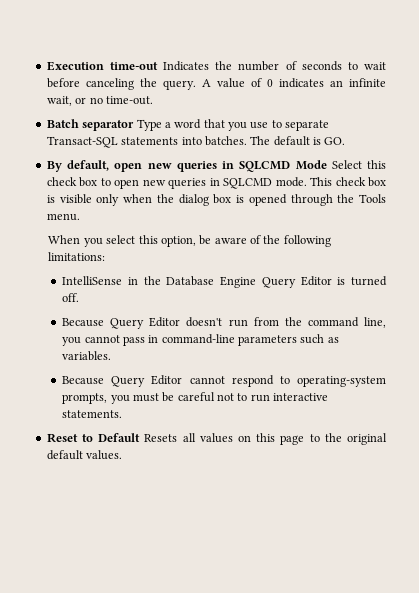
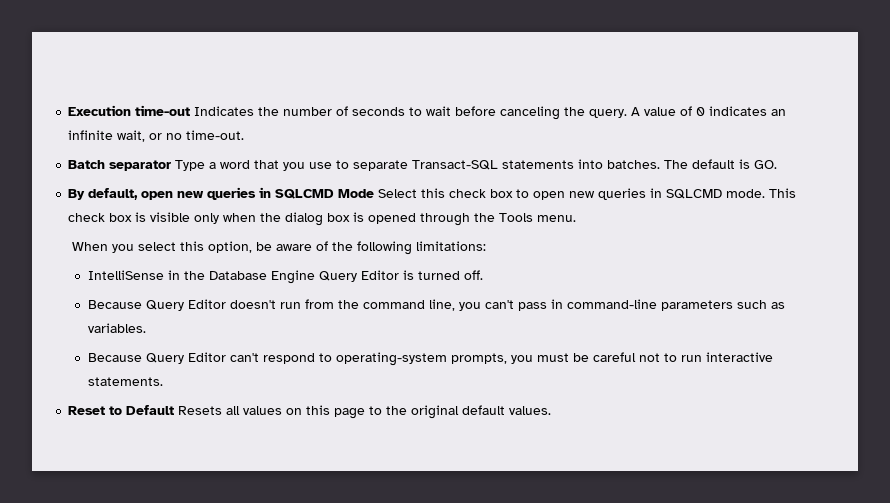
- Because Query Editor doesn't run from the command line, you cannot pass in command-line parameters such as variables.
+ Because Query Editor doesn't run from the command line, you can't pass in command-line parameters such as variables.
- Because Query Editor cannot respond to operating-system prompts, you must be careful not to run interactive statements.
+ Because Query Editor can't respond to operating-system prompts, you must be careful not to run interactive statements.

